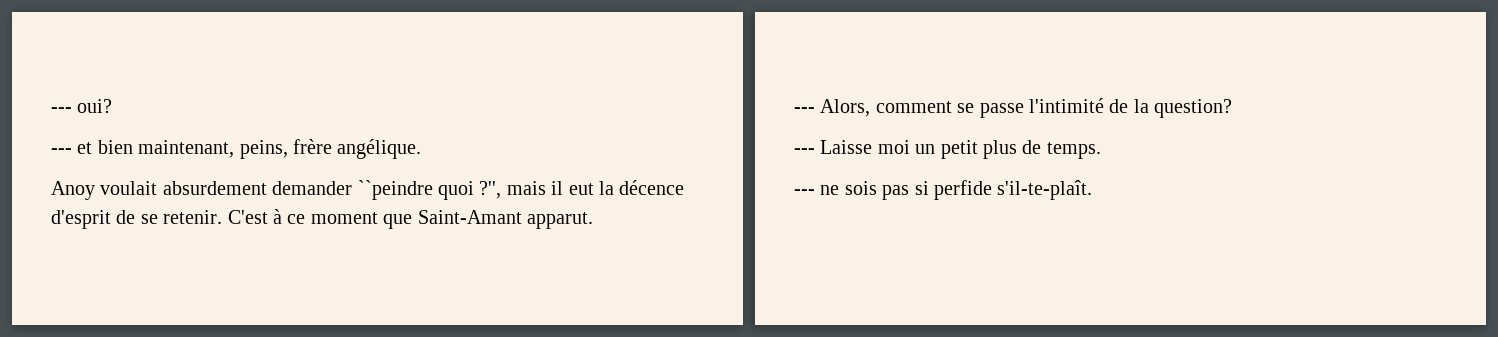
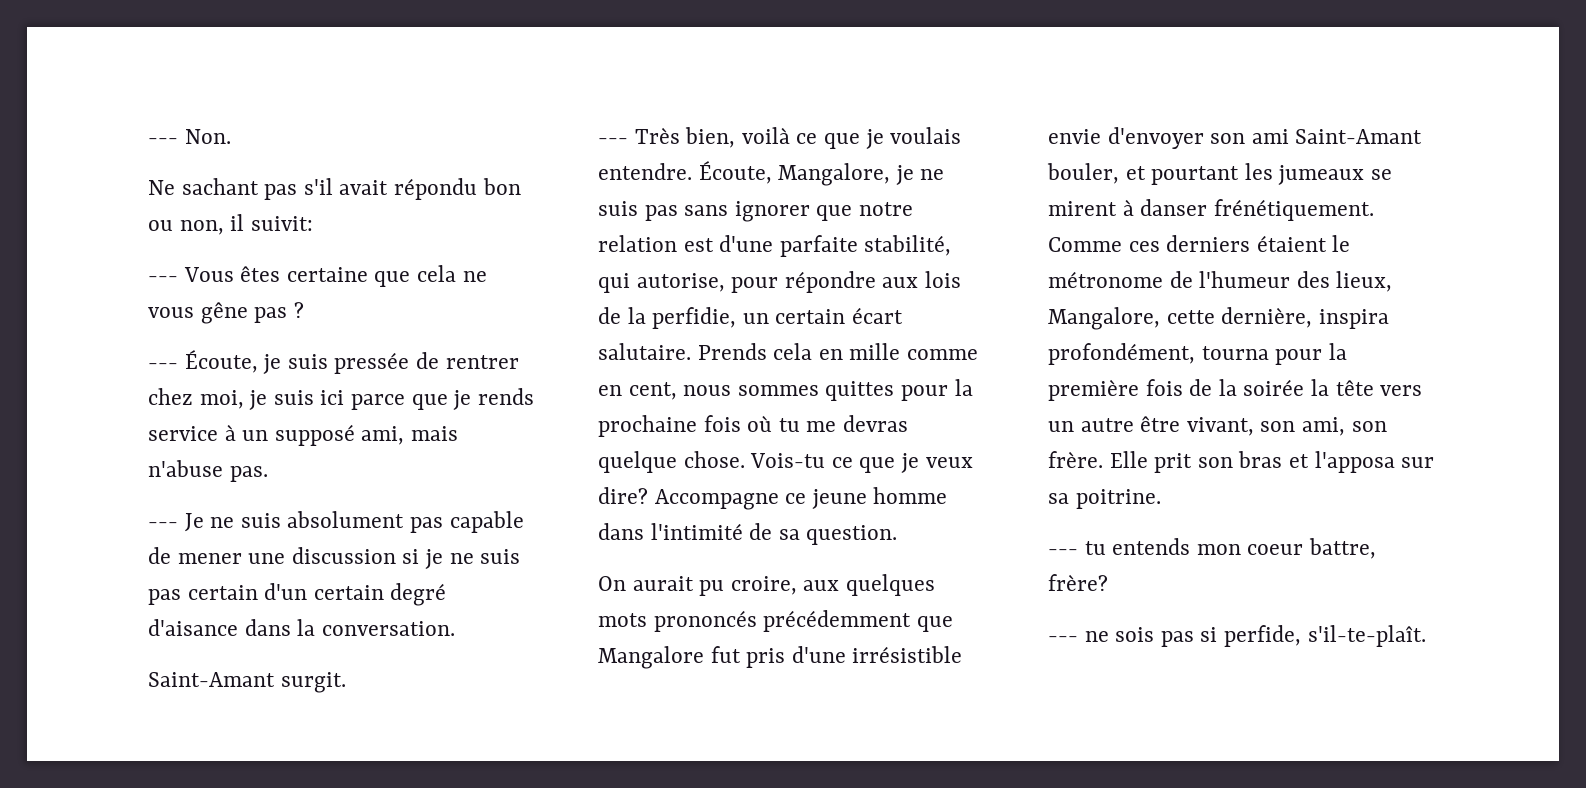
- --- oui?
- --- et bien maintenant, peins, frère angélique.
- Anoy voulait absurdement demander ``peindre quoi ?'', mais il eut la décence d'esprit de se retenir. C'est à ce moment que Saint-Amant apparut.
- --- Alors, comment se passe l'intimité de la question?
- --- Laisse moi un petit plus de temps.
+ --- Non.
+ Ne sachant pas s'il avait répondu bon ou non, il suivit:
+ --- Vous êtes certaine que cela ne vous gêne pas ?
+ --- Écoute, je suis pressée de rentrer chez moi, je suis ici parce que je rends service à un supposé ami, mais n'abuse pas.
+ --- Je ne suis absolument pas capable de mener une discussion si je ne suis pas certain d'un certain degré d'aisance dans la conversation.
+ Saint-Amant surgit.
+ --- Très bien, voilà ce que je voulais entendre. Écoute, Mangalore, je ne suis pas sans ignorer que notre relation est d'une parfaite stabilité, qui autorise, pour répondre aux lois de la perfidie, un certain écart salutaire. Prends cela en mille comme en cent, nous sommes quittes pour la prochaine fois où tu me devras quelque chose. Vois-tu ce que je veux dire? Accompagne ce jeune homme dans l'intimité de sa question.
+ On aurait pu croire, aux quelques mots prononcés précédemment que Mangalore fut pris d'une irrésistible envie d'envoyer son ami Saint-Amant bouler, et pourtant les jumeaux se mirent à danser frénétiquement. Comme ces derniers étaient le métronome de l'humeur des lieux, Mangalore, cette dernière, inspira profondément, tourna pour la première fois de la soirée la tête vers un autre être vivant, son ami, son frère. Elle prit son bras et l'apposa sur sa poitrine.
+ --- tu entends mon coeur battre, frère?
- --- ne sois pas si perfide s'il-te-plaît.
+ --- ne sois pas si perfide, s'il-te-plaît.

